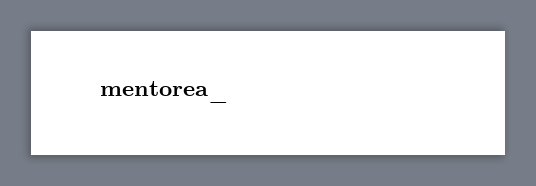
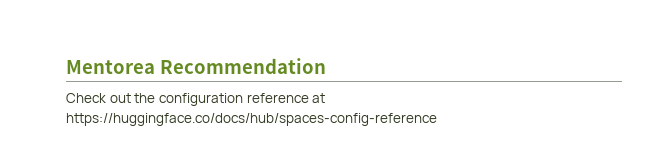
- mentorea_
+ Mentorea Recommendation
+ Check out the configuration reference at https://huggingface.co/docs/hub/spaces-config-reference

